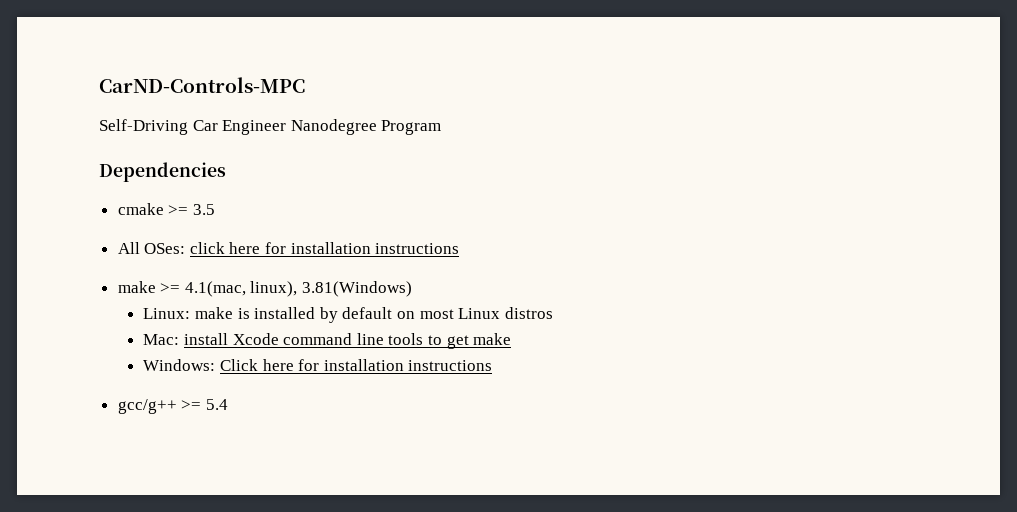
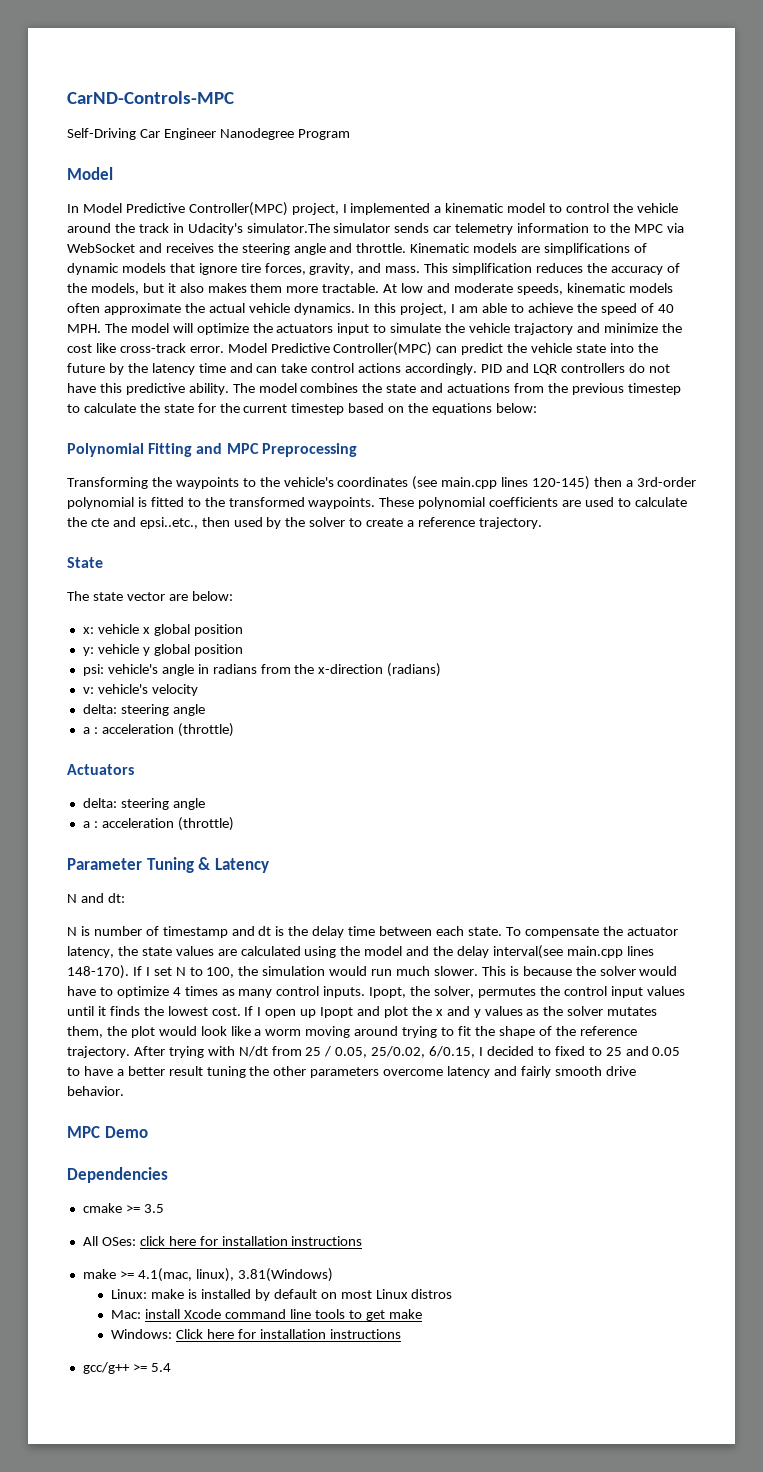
  Self-Driving Car Engineer Nanodegree Program
+ Model
+ In Model Predictive Controller(MPC) project, I implemented a kinematic model to control the vehicle around the track in Udacity's simulator.The simulator sends car telemetry information to the MPC via WebSocket and receives the steering angle and throttle. Kinematic models are simplifications of dynamic models that ignore tire forces, gravity, and mass. This simplification reduces the accuracy of the models, but it also makes them more tractable. At low and moderate speeds, kinematic models often approximate the actual vehicle dynamics. In this project, I am able to achieve the speed of 40 MPH. The model will optimize the actuators input to simulate the vehicle trajactory and minimize the cost like cross-track error. Model Predictive Controller(MPC) can predict the vehicle state into the future by the latency time and can take control actions accordingly. PID and LQR controllers do not have this predictive ability. The model combines the state and actuations from the previous timestep to calculate the state for the current timestep based on the equations below:
+ Polynomial Fitting and MPC Preprocessing
+ Transforming the waypoints to the vehicle's coordinates (see main.cpp lines 120-145) then a 3rd-order polynomial is fitted to the transformed waypoints. These polynomial coefficients are used to calculate the cte and epsi..etc., then used by the solver to create a reference trajectory.
+ State
+ The state vector are below:
+ x: vehicle x global position
+ y: vehicle y global position
+ psi: vehicle's angle in radians from the x-direction (radians)
+ v: vehicle's velocity
+ delta: steering angle
+ a : acceleration (throttle)
+ Actuators
+ delta: steering angle
+ a : acceleration (throttle)
+ Parameter Tuning & Latency
+ N and dt:
+ N is number of timestamp and dt is the delay time between each state. To compensate the actuator latency, the state values are calculated using the model and the delay interval(see main.cpp lines 148-170). If I set N to 100, the simulation would run much slower. This is because the solver would have to optimize 4 times as many control inputs. Ipopt, the solver, permutes the control input values until it finds the lowest cost. If I open up Ipopt and plot the x and y values as the solver mutates them, the plot would look like a worm moving around trying to fit the shape of the reference trajectory. After trying with N/dt from 25 / 0.05, 25/0.02, 6/0.15, I decided to fixed to 25 and 0.05 to have a better result tuning the other parameters overcome latency and fairly smooth drive behavior.
+ MPC Demo

